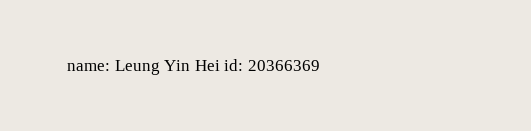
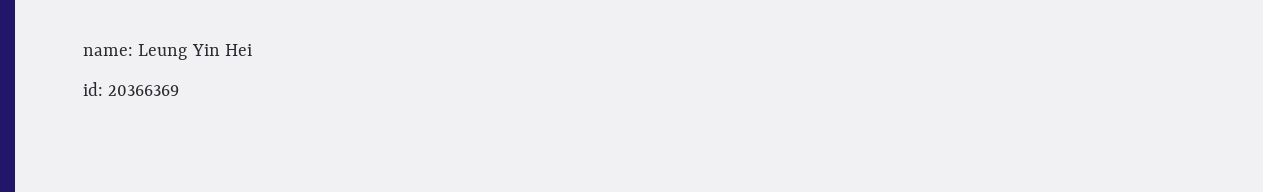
- name: Leung Yin Hei id: 20366369
+ name: Leung Yin Hei
+ id: 20366369

